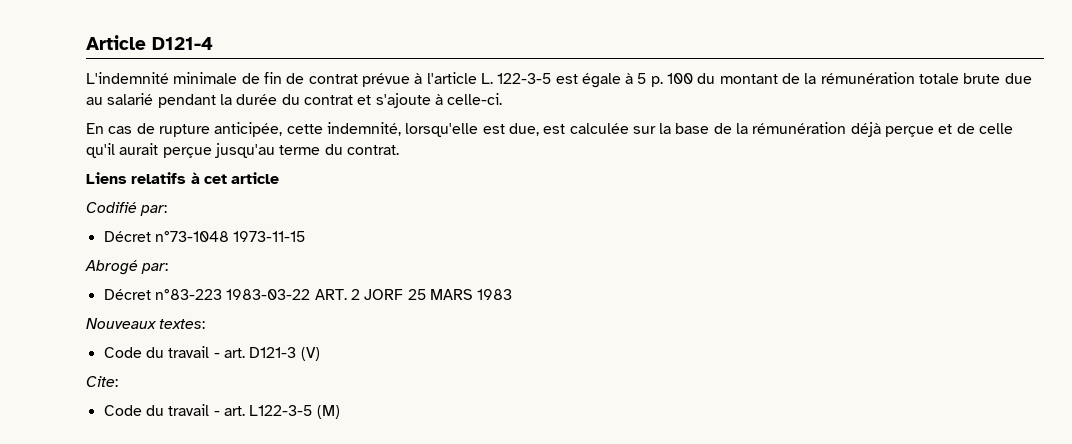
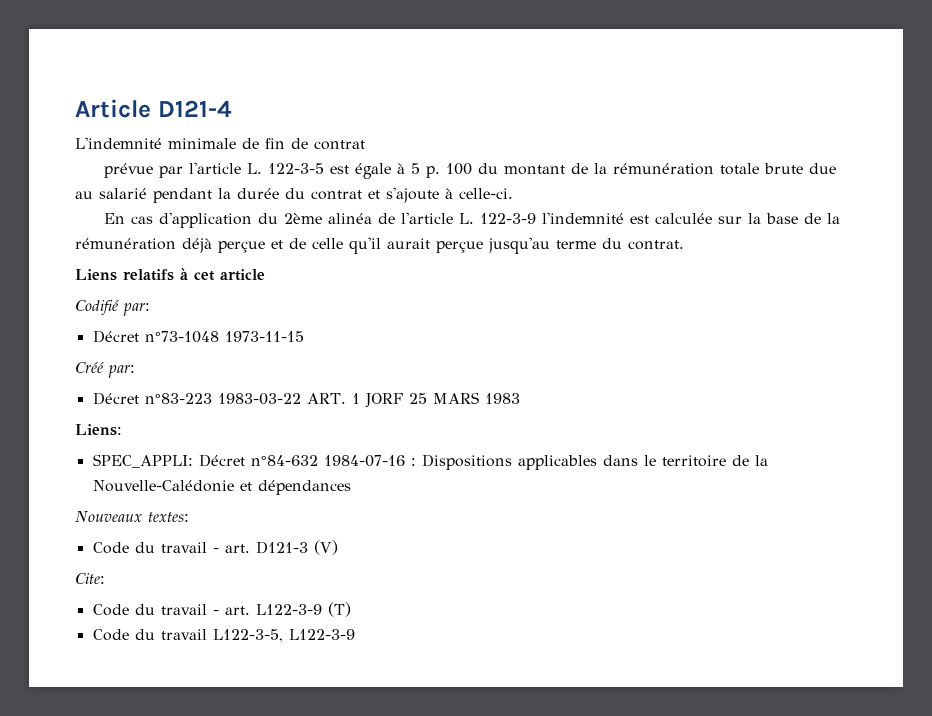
- L'indemnité minimale de fin de contrat prévue à l'article L. 122-3-5 est égale à 5 p. 100 du montant de la rémunération totale brute due au salarié pendant la durée du contrat et s'ajoute à celle-ci.
+ L'indemnité minimale de fin de contrat
+ prévue par l'article L. 122-3-5 est égale à 5 p. 100 du montant de la rémunération totale brute due au salarié pendant la durée du contrat et s'ajoute à celle-ci.
- En cas de rupture anticipée, cette indemnité, lorsqu'elle est due, est calculée sur la base de la rémunération déjà perçue et de celle qu'il aurait perçue jusqu'au terme du contrat.
+ En cas d'application du 2ème alinéa de l'article L. 122-3-9 l'indemnité est calculée sur la base de la rémunération déjà perçue et de celle qu'il aurait perçue jusqu'au terme du contrat.
- Abrogé par:
+ Créé par:
- Décret n°83-223 1983-03-22 ART. 2 JORF 25 MARS 1983
+ Décret n°83-223 1983-03-22 ART. 1 JORF 25 MARS 1983
+ Liens:
+ SPEC_APPLI: Décret n°84-632 1984-07-16 : Dispositions applicables dans le territoire de la Nouvelle-Calédonie et dépendances
- Code du travail - art. L122-3-5 (M)
+ Code du travail - art. L122-3-9 (T)
+ Code du travail L122-3-5, L122-3-9

